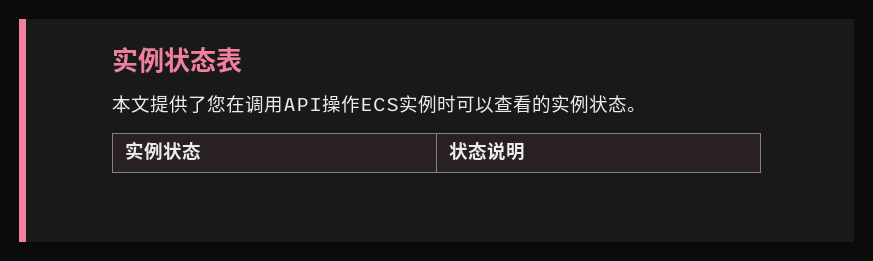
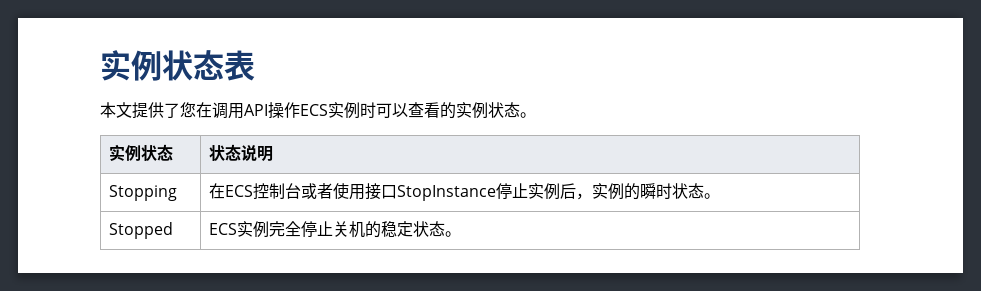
+ Stopping | 在ECS控制台或者使用接口StopInstance停止实例后，实例的瞬时状态。
+ Stopped | ECS实例完全停止关机的稳定状态。

